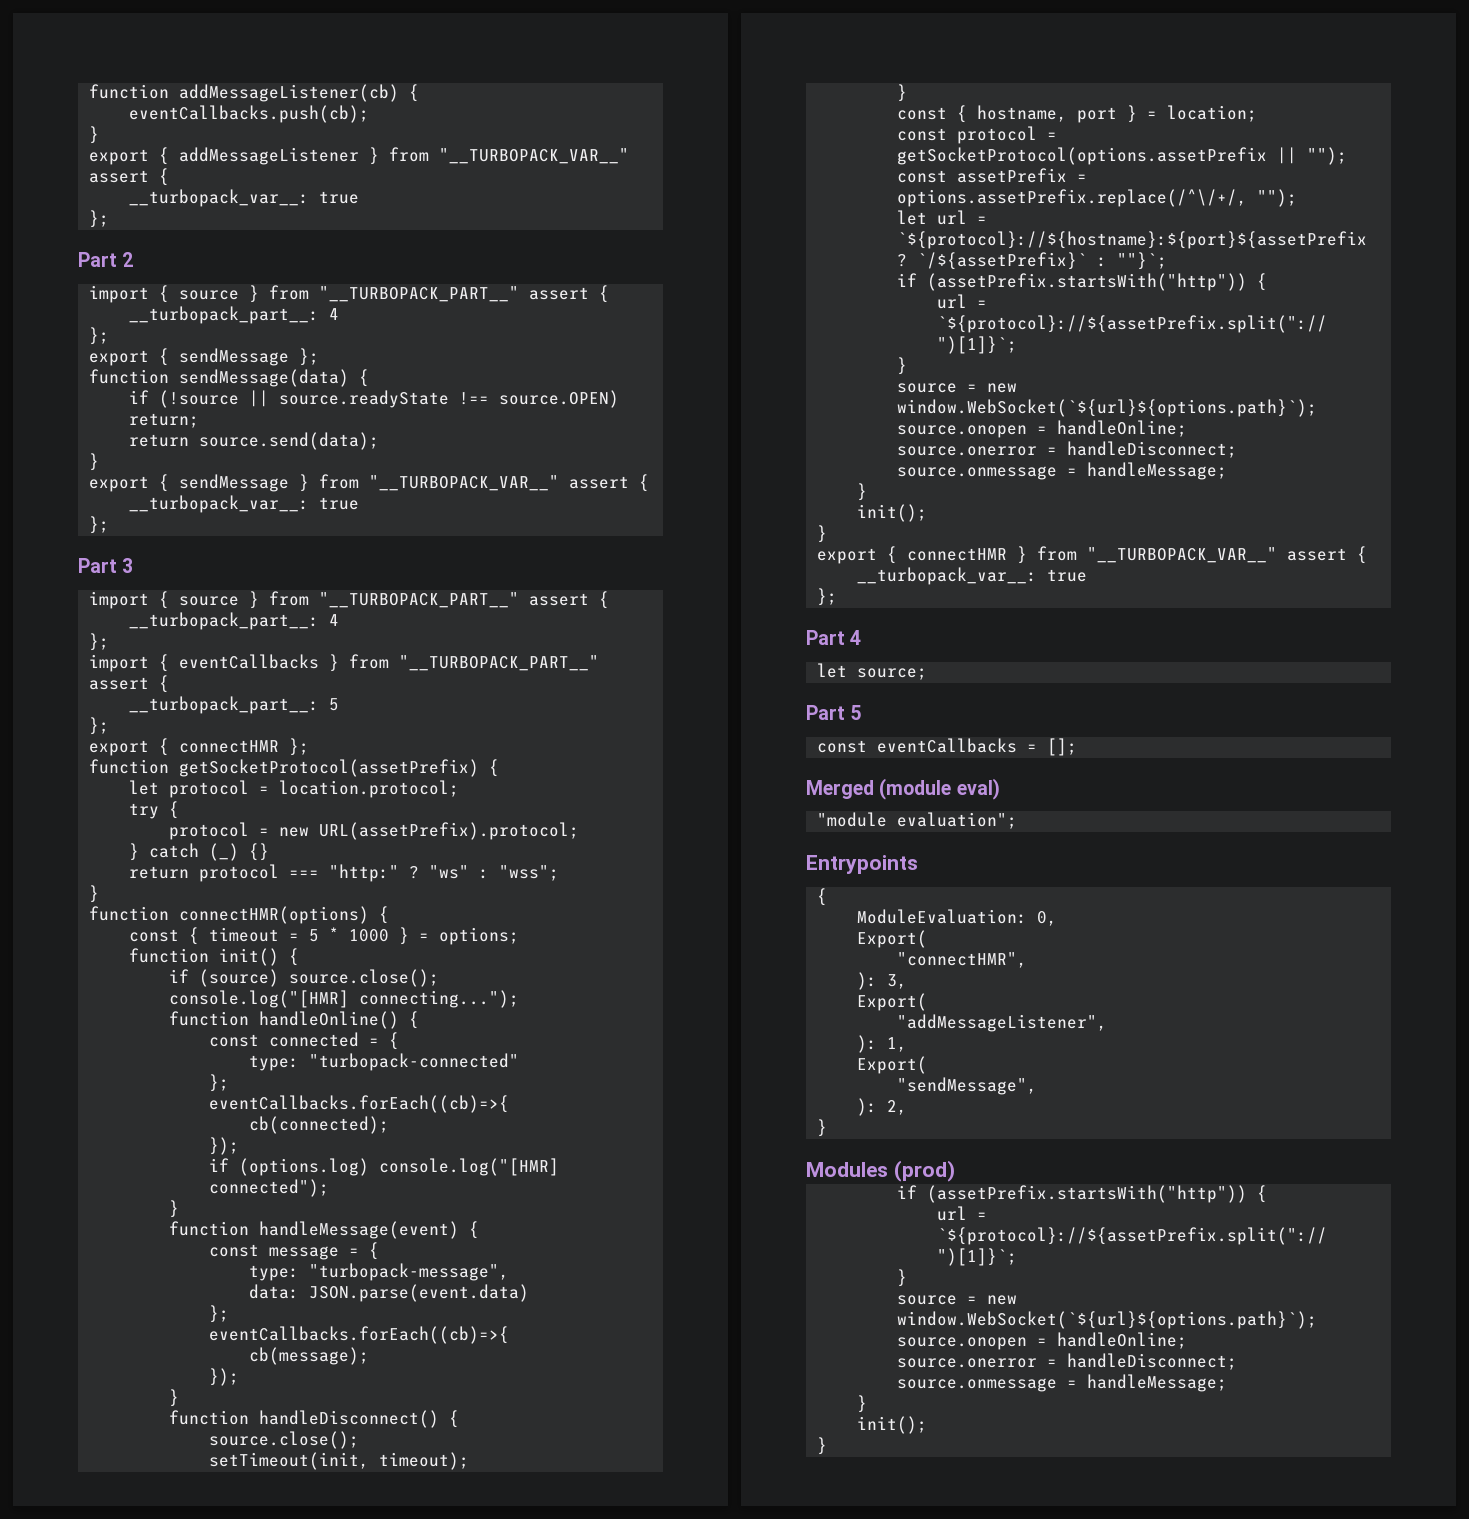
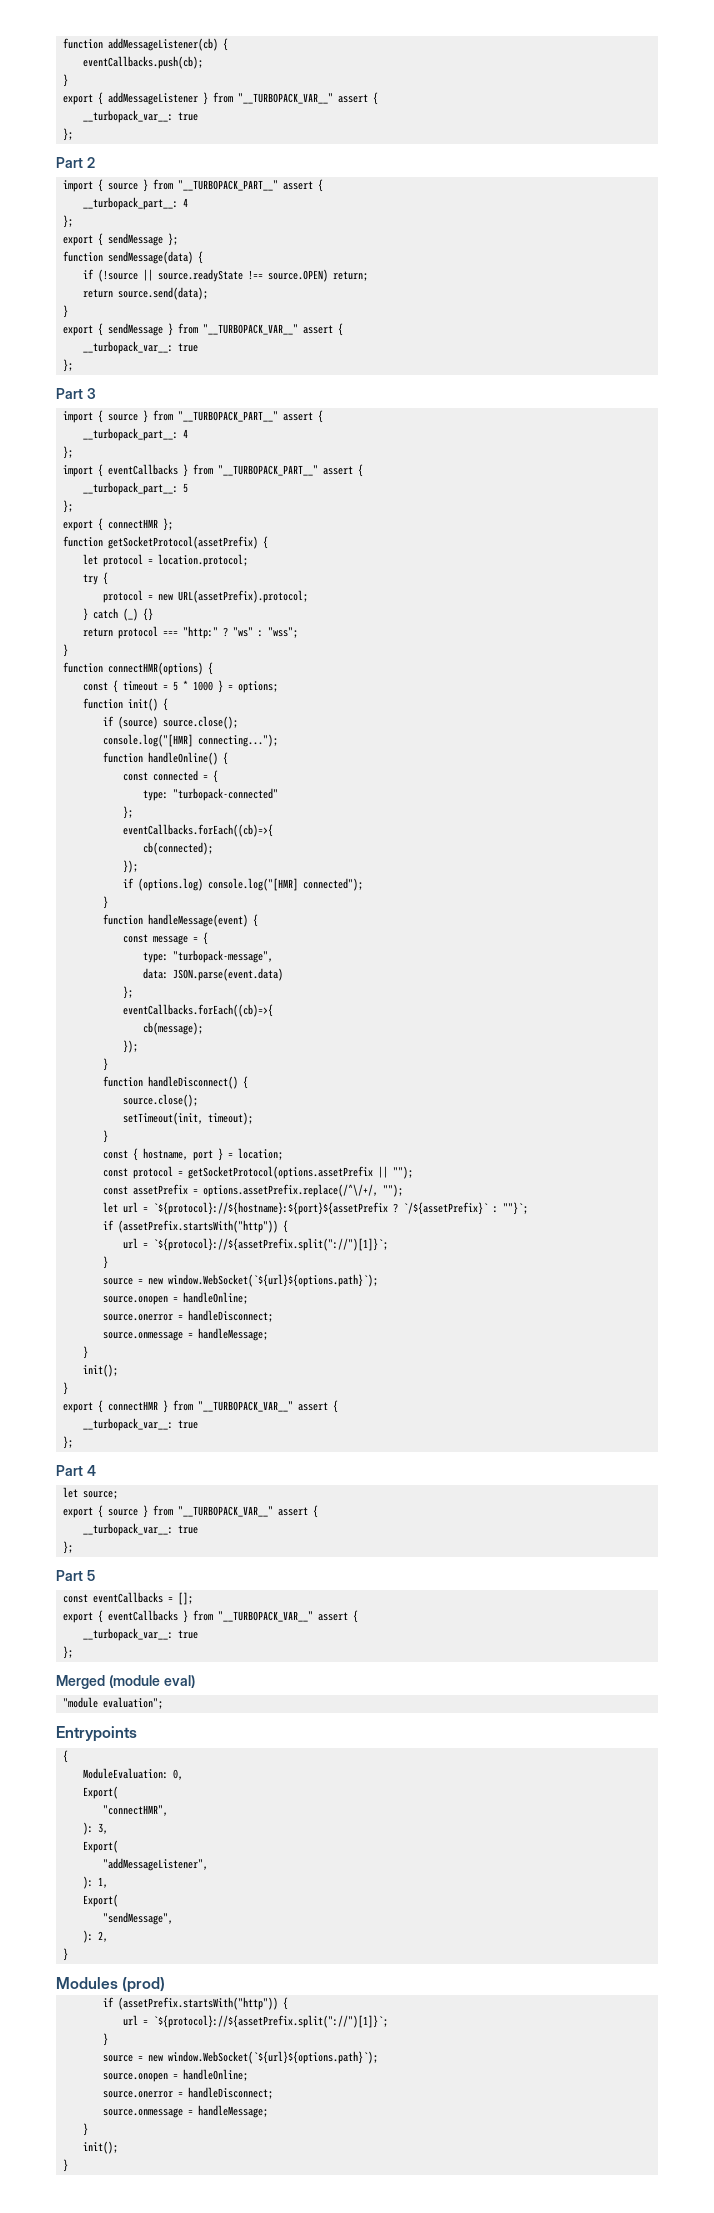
+ export { source } from "__TURBOPACK_VAR__" assert {
+ __turbopack_var__: true
+ };
+ export { eventCallbacks } from "__TURBOPACK_VAR__" assert {
+ __turbopack_var__: true
+ };

